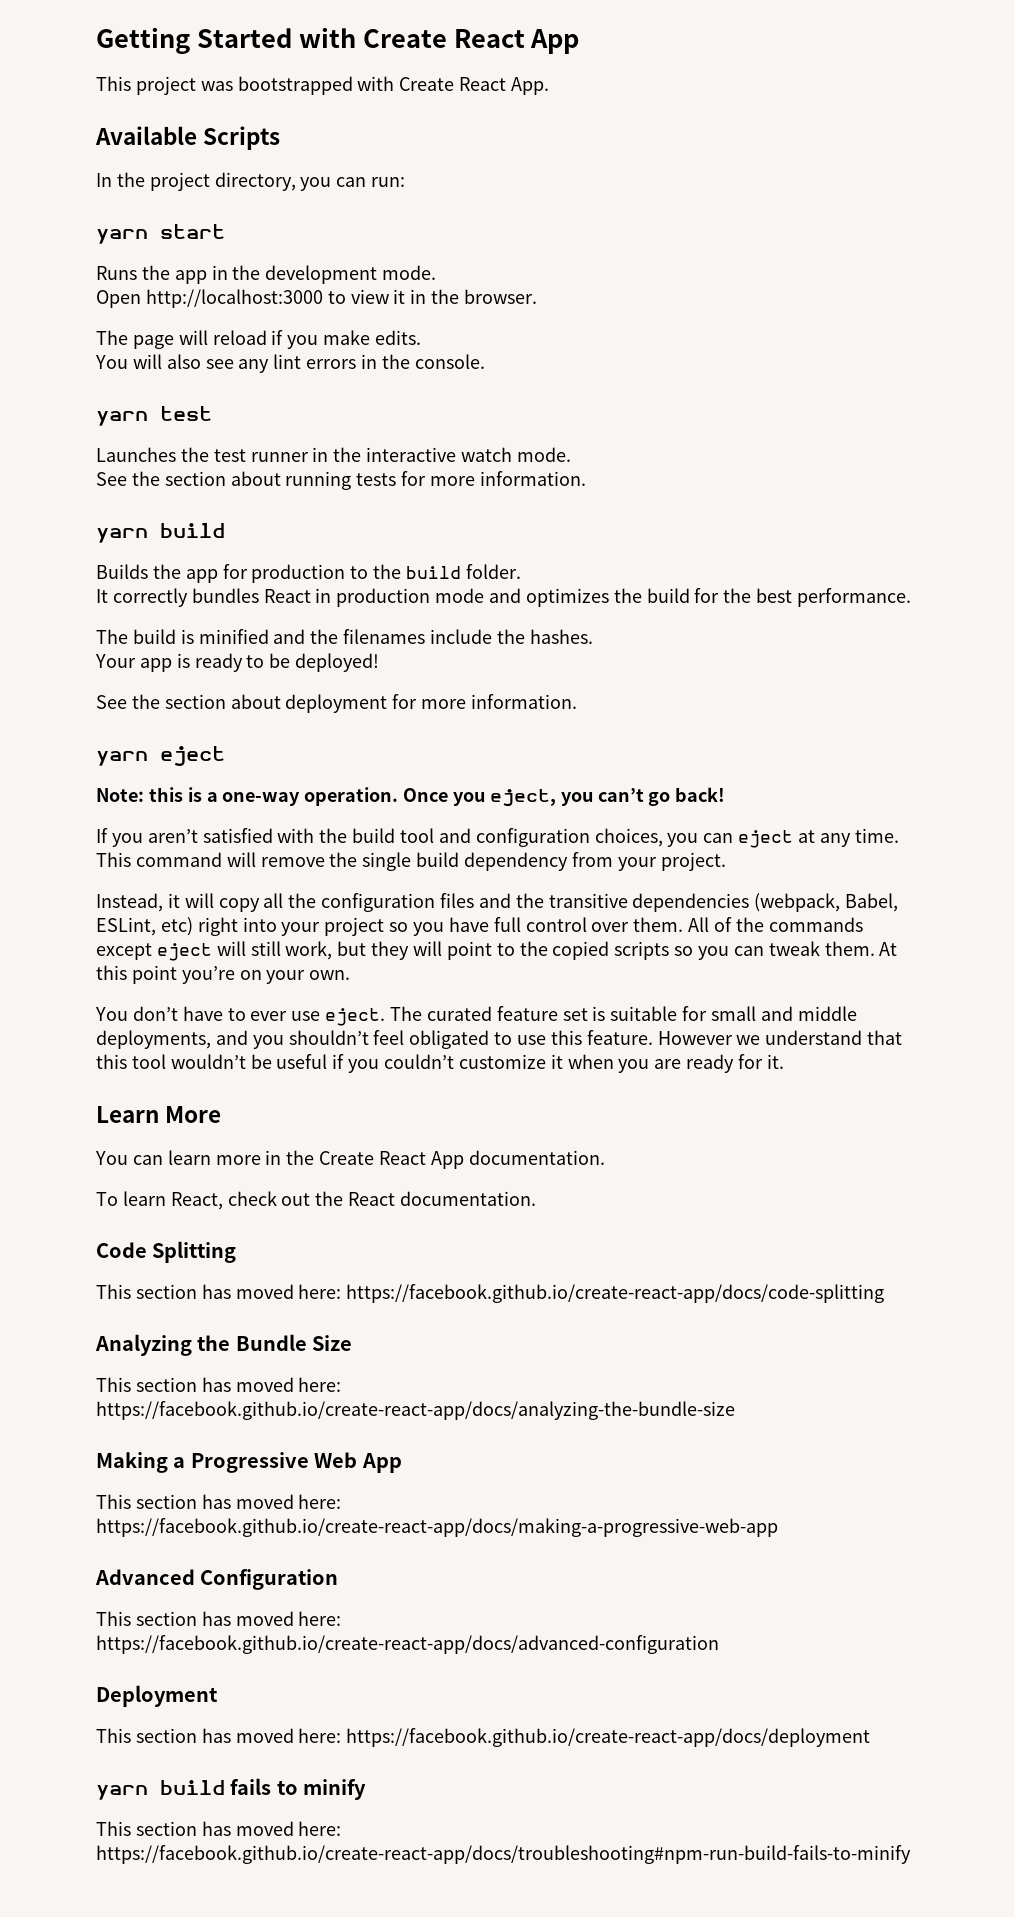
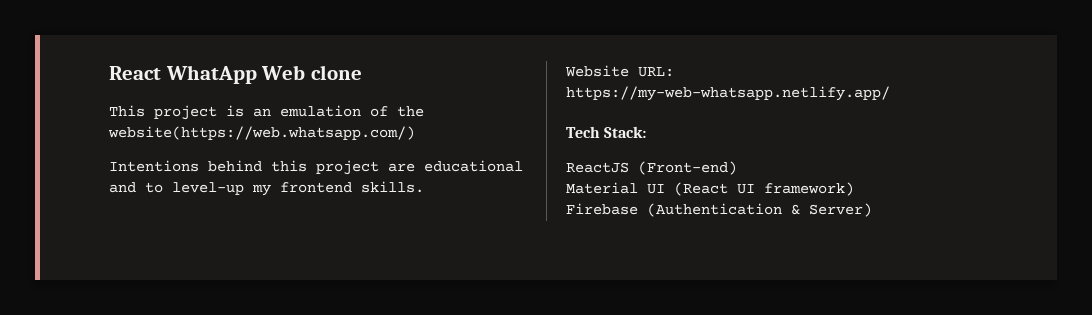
- Getting Started with Create React App
- This project was bootstrapped with Create React App.
- Available Scripts
- In the project directory, you can run:
- yarn start
- Runs the app in the development mode.
- Open http://localhost:3000 to view it in the browser.
- The page will reload if you make edits.
- You will also see any lint errors in the console.
- yarn test
- Launches the test runner in the interactive watch mode.
- See the section about running tests for more information.
- yarn build
- Builds the app for production to the build folder.
- It correctly bundles React in production mode and optimizes the build for the best performance.
- The build is minified and the filenames include the hashes.
- Your app is ready to be deployed!
- See the section about deployment for more information.
- yarn eject
- Note: this is a one-way operation. Once you eject, you can’t go back!
- If you aren’t satisfied with the build tool and configuration choices, you can eject at any time. This command will remove the single build dependency from your project.
- Instead, it will copy all the configuration files and the transitive dependencies (webpack, Babel, ESLint, etc) right into your project so you have full control over them. All of the commands except eject will still work, but they will point to the copied scripts so you can tweak them. At this point you’re on your own.
- You don’t have to ever use eject. The curated feature set is suitable for small and middle deployments, and you shouldn’t feel obligated to use this feature. However we understand that this tool wouldn’t be useful if you couldn’t customize it when you are ready for it.
- Learn More
- You can learn more in the Create React App documentation.
- To learn React, check out the React documentation.
- Code Splitting
- This section has moved here: https://facebook.github.io/create-react-app/docs/code-splitting
- Analyzing the Bundle Size
- This section has moved here: https://facebook.github.io/create-react-app/docs/analyzing-the-bundle-size
- Making a Progressive Web App
- This section has moved here: https://facebook.github.io/create-react-app/docs/making-a-progressive-web-app
- Advanced Configuration
- This section has moved here: https://facebook.github.io/create-react-app/docs/advanced-configuration
- Deployment
- This section has moved here: https://facebook.github.io/create-react-app/docs/deployment
- yarn build fails to minify
- This section has moved here: https://facebook.github.io/create-react-app/docs/troubleshooting#npm-run-build-fails-to-minify
+ React WhatApp Web clone
+ This project is an emulation of the website(https://web.whatsapp.com/)
+ Intentions behind this project are educational and to level-up my frontend skills.
+ Website URL: https://my-web-whatsapp.netlify.app/
+ Tech Stack:
+ ReactJS (Front-end)
+ Material UI (React UI framework)
+ Firebase (Authentication & Server)

